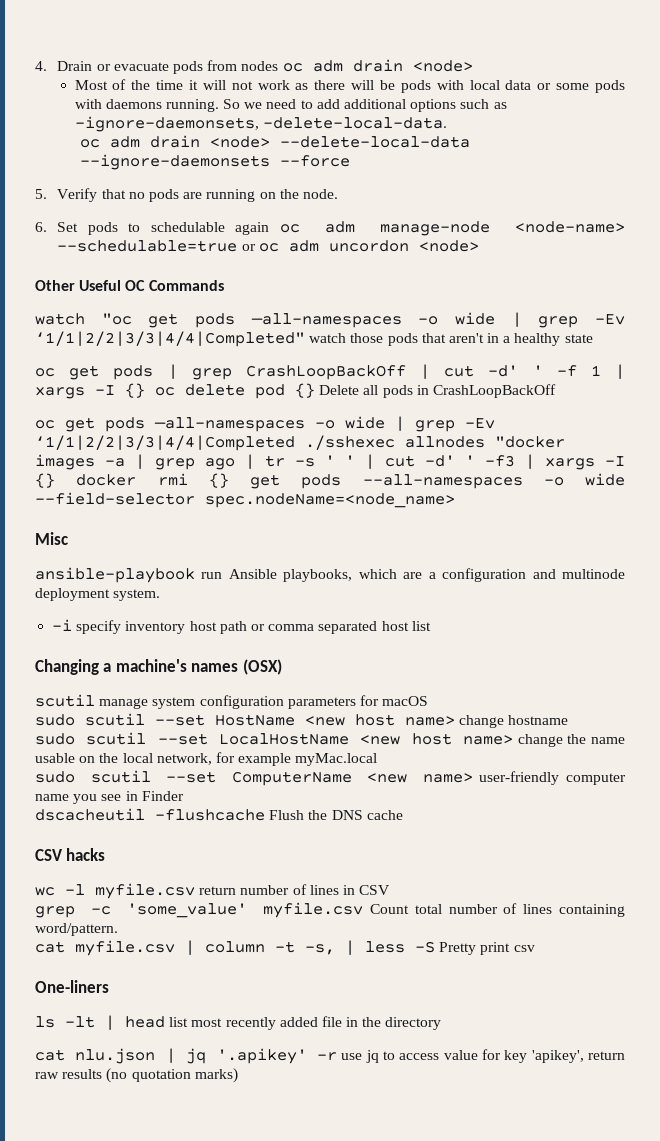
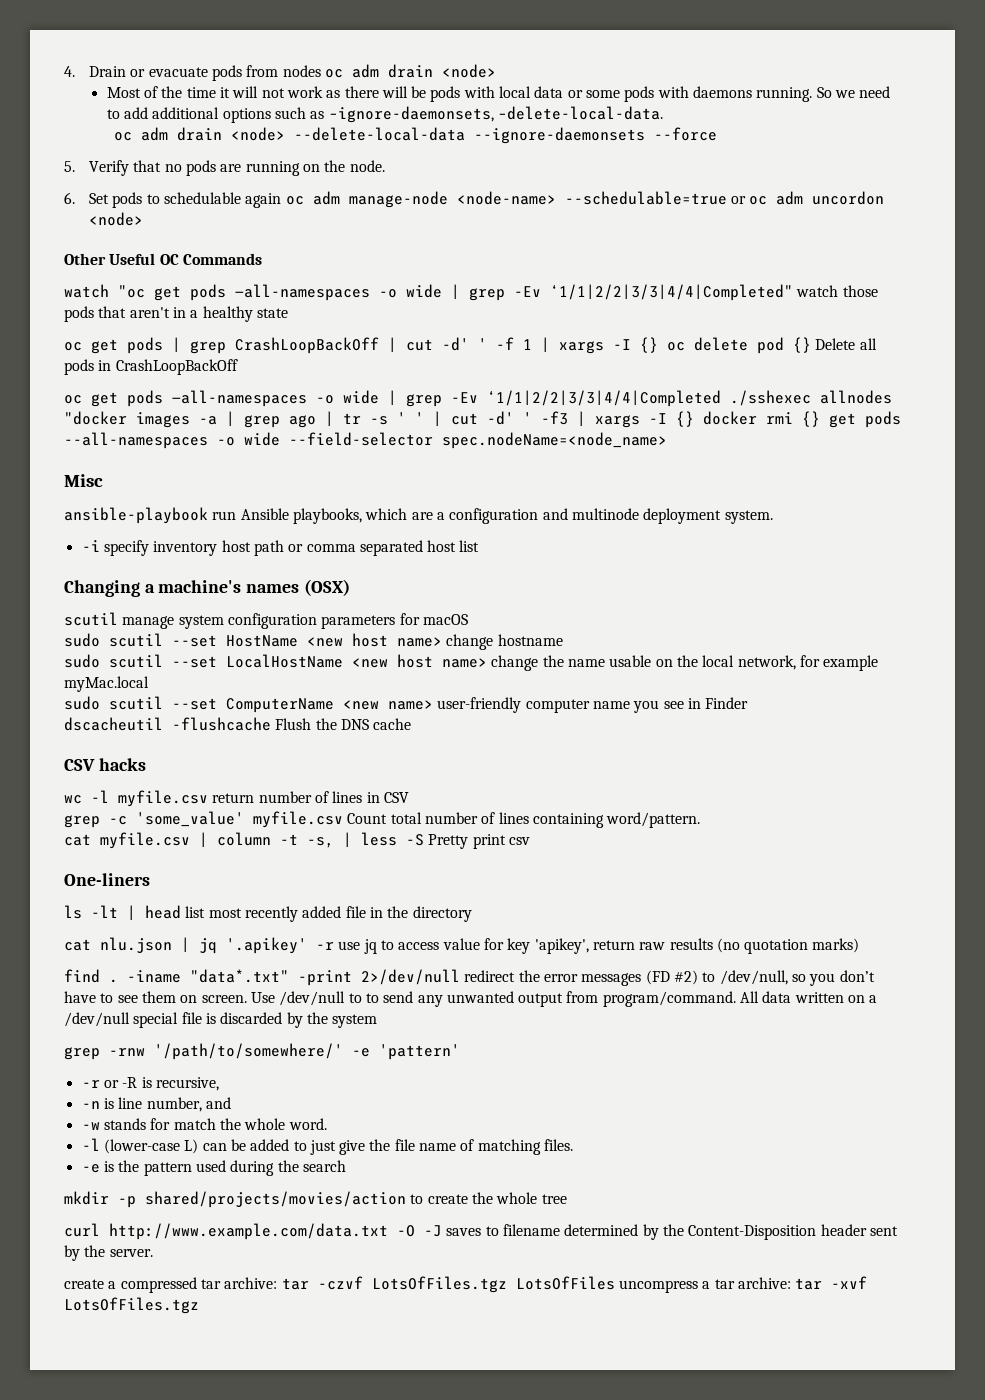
+ find . -iname "data*.txt" -print 2>/dev/null redirect the error messages (FD #2) to /dev/null, so you don’t have to see them on screen. Use /dev/null to to send any unwanted output from program/command. All data written on a /dev/null special file is discarded by the system
+ grep -rnw '/path/to/somewhere/' -e 'pattern'
+ -r or -R is recursive,
+ -n is line number, and
+ -w stands for match the whole word.
+ -l (lower-case L) can be added to just give the file name of matching files.
+ -e is the pattern used during the search
+ mkdir -p shared/projects/movies/action to create the whole tree
+ curl http://www.example.com/data.txt -O -J saves to filename determined by the Content-Disposition header sent by the server.
+ create a compressed tar archive: tar -czvf LotsOfFiles.tgz LotsOfFiles uncompress a tar archive: tar -xvf LotsOfFiles.tgz

